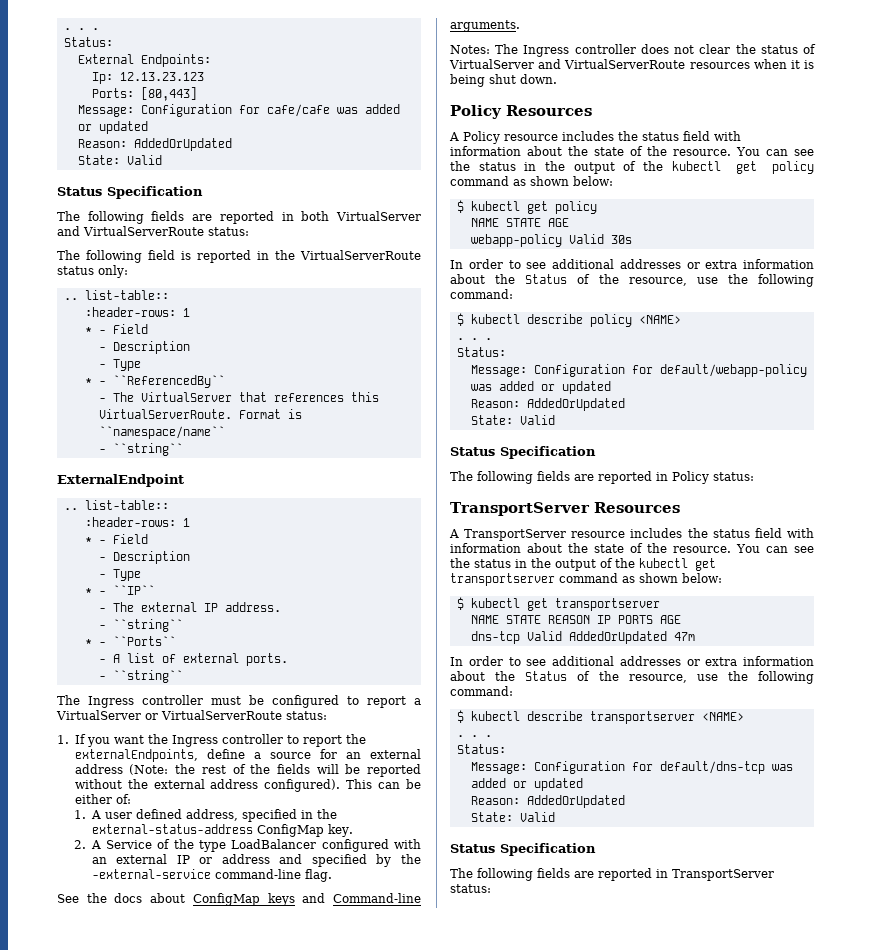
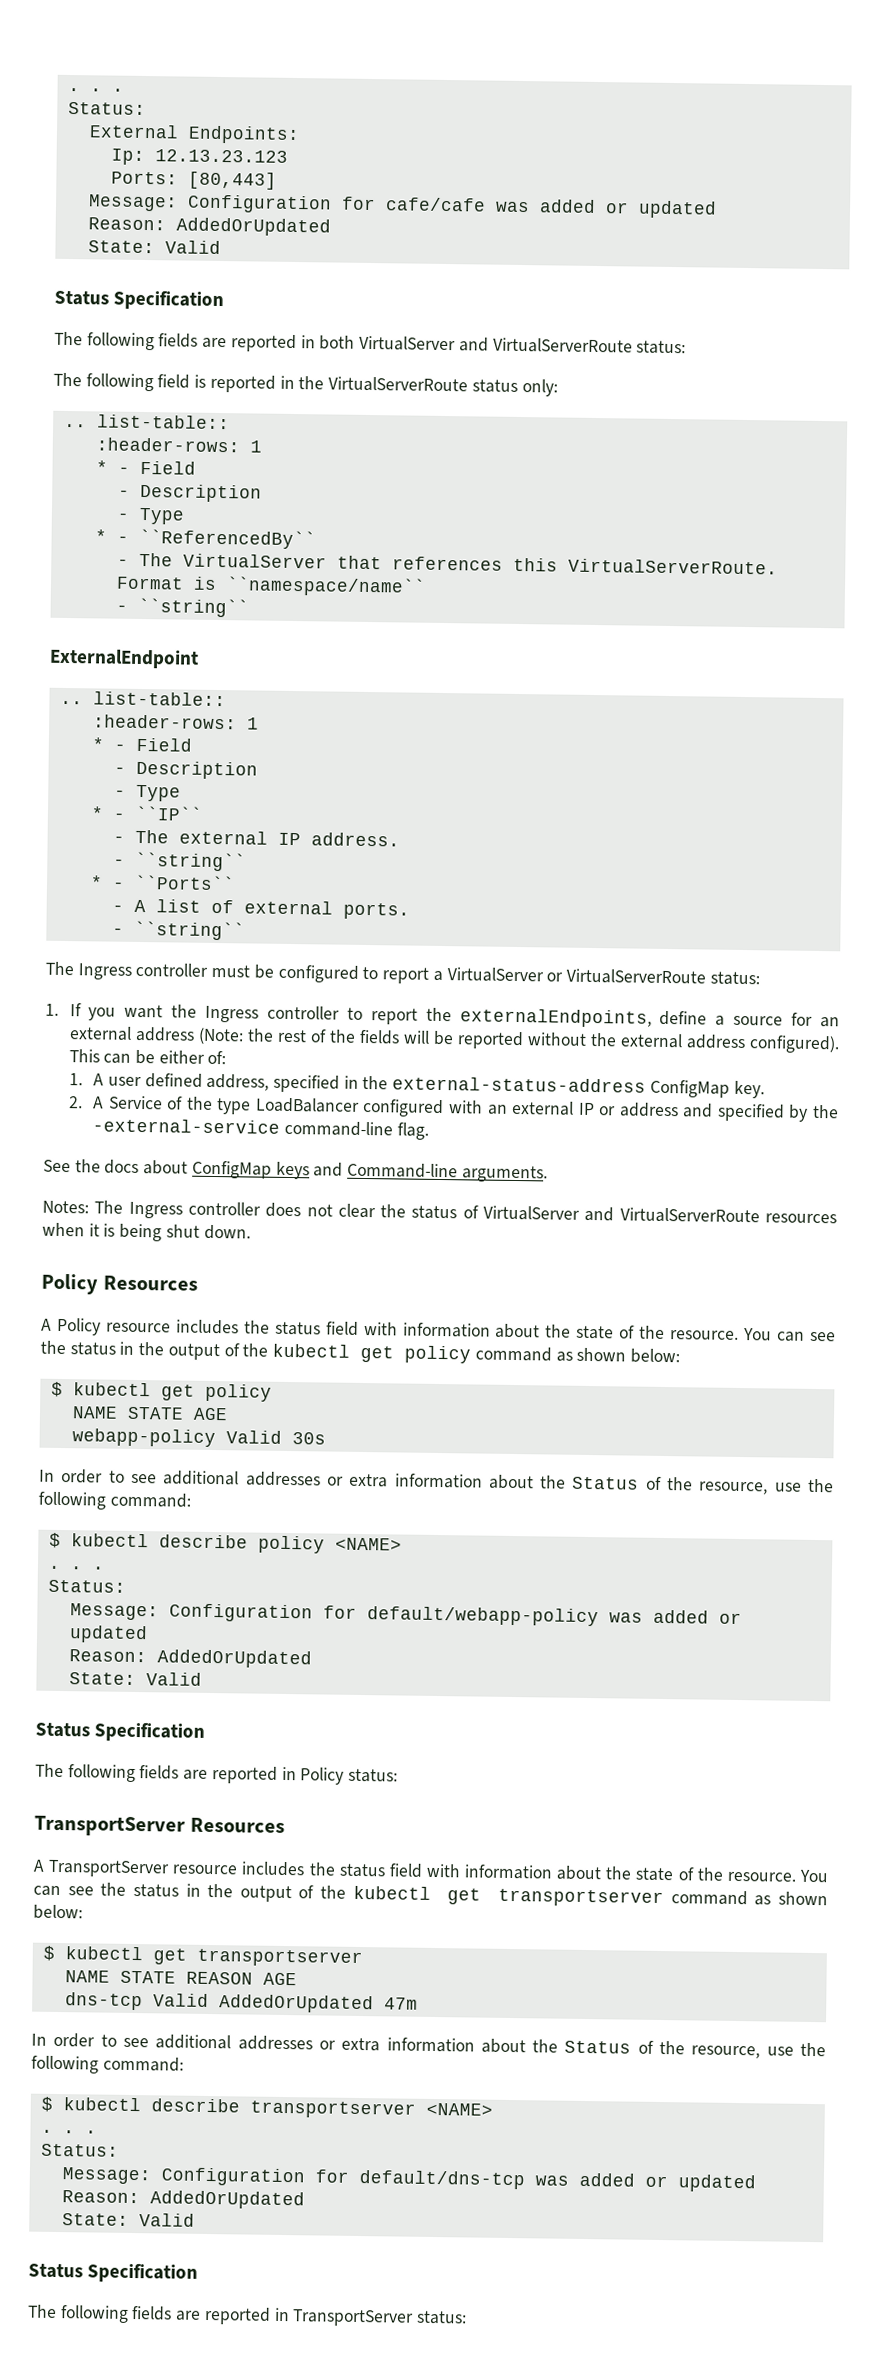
- NAME STATE REASON IP PORTS AGE
+ NAME STATE REASON AGE

